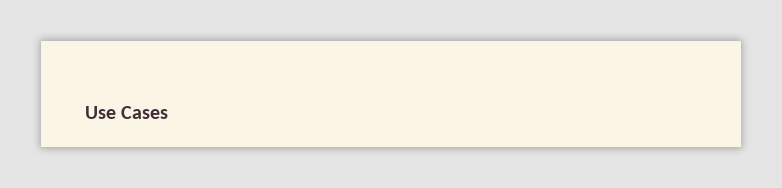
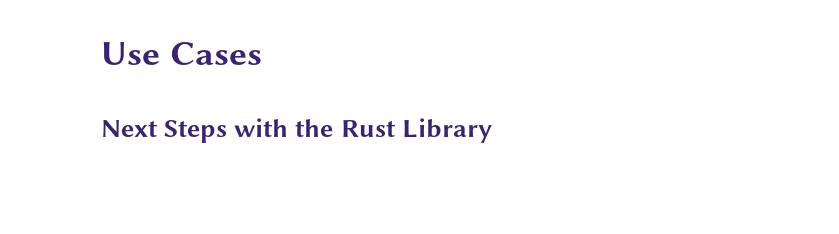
+ Next Steps with the Rust Library

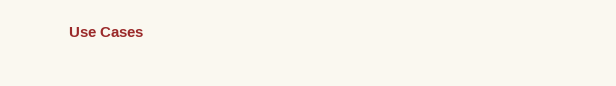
- Next Steps with the Rust Library

